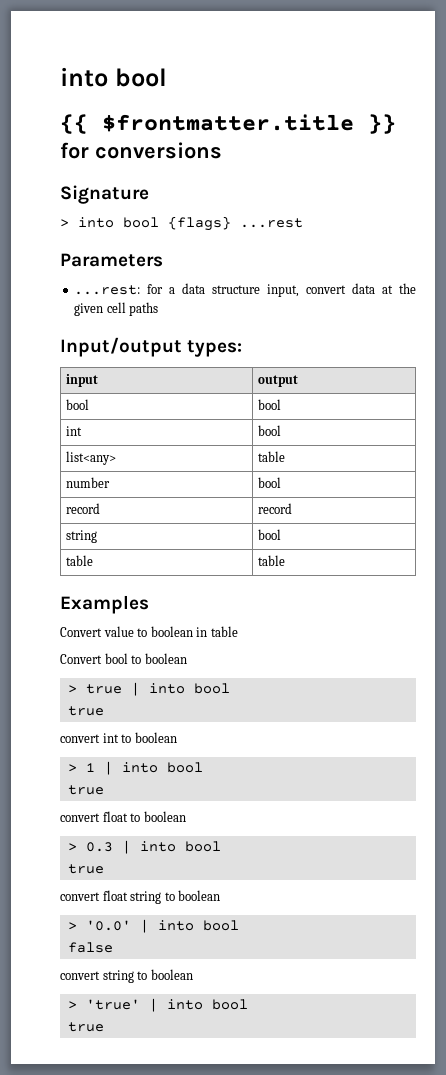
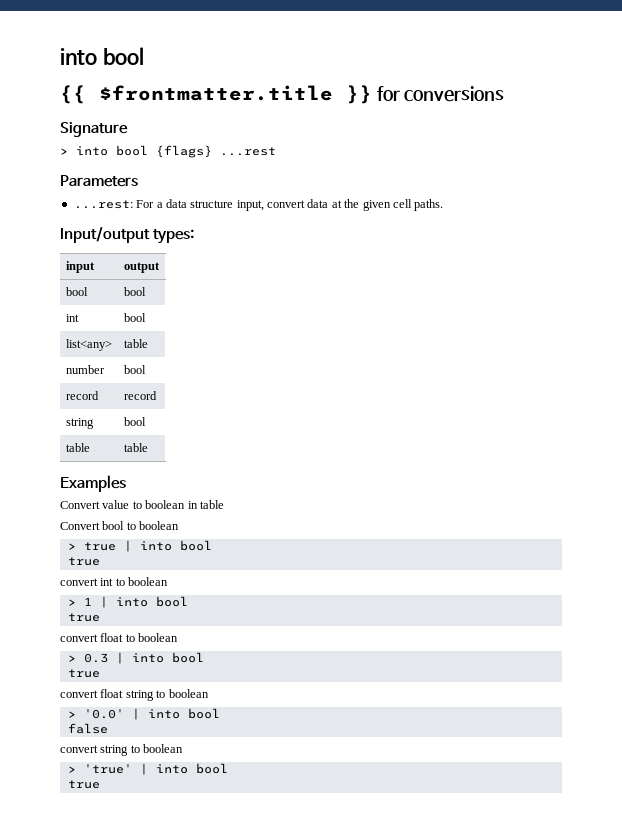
- ...rest: for a data structure input, convert data at the given cell paths
+ ...rest: For a data structure input, convert data at the given cell paths.

